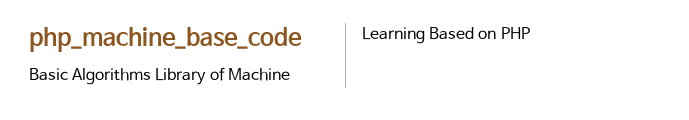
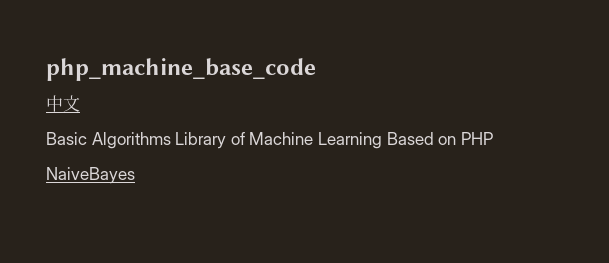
+ 中文
+ NaiveBayes

